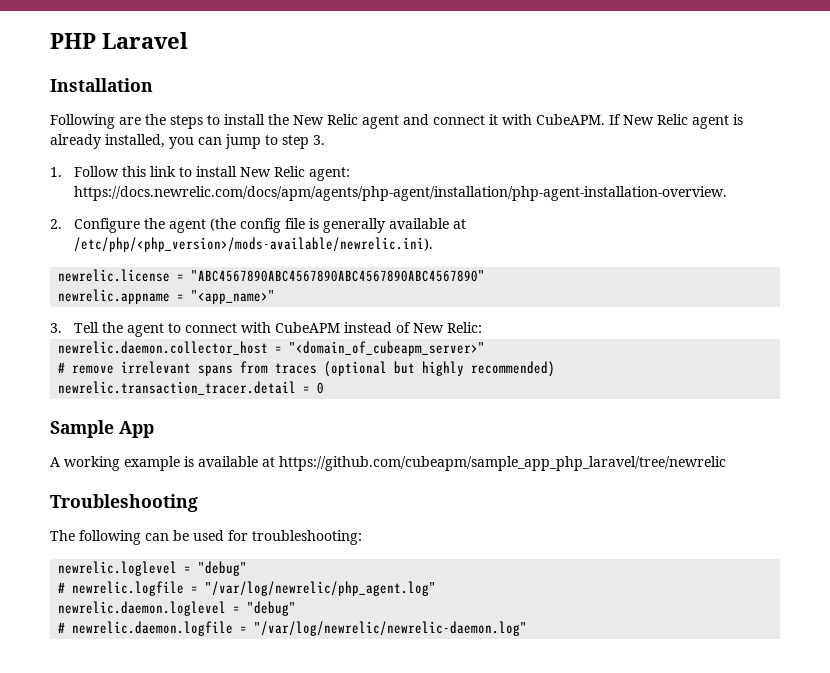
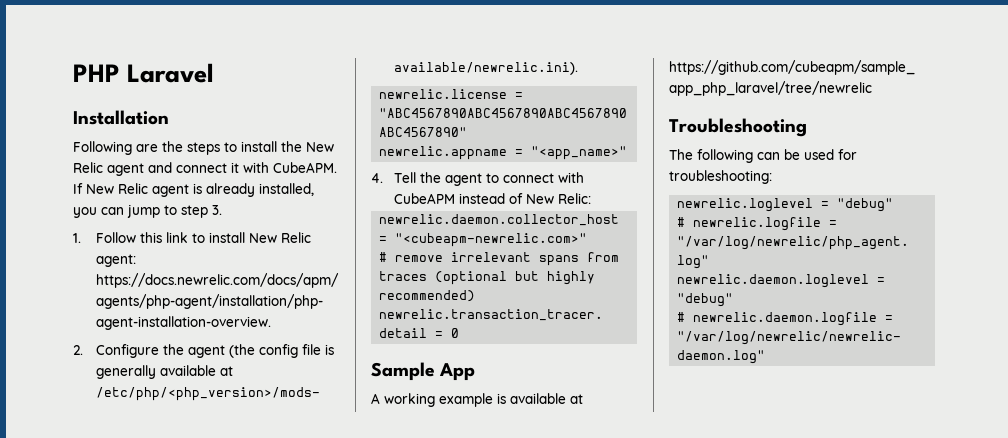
- 3. Tell the agent to connect with CubeAPM instead of New Relic:
+ 4. Tell the agent to connect with CubeAPM instead of New Relic:
- newrelic.daemon.collector_host = "<domain_of_cubeapm_server>"
+ newrelic.daemon.collector_host = "<cubeapm-newrelic.com>"

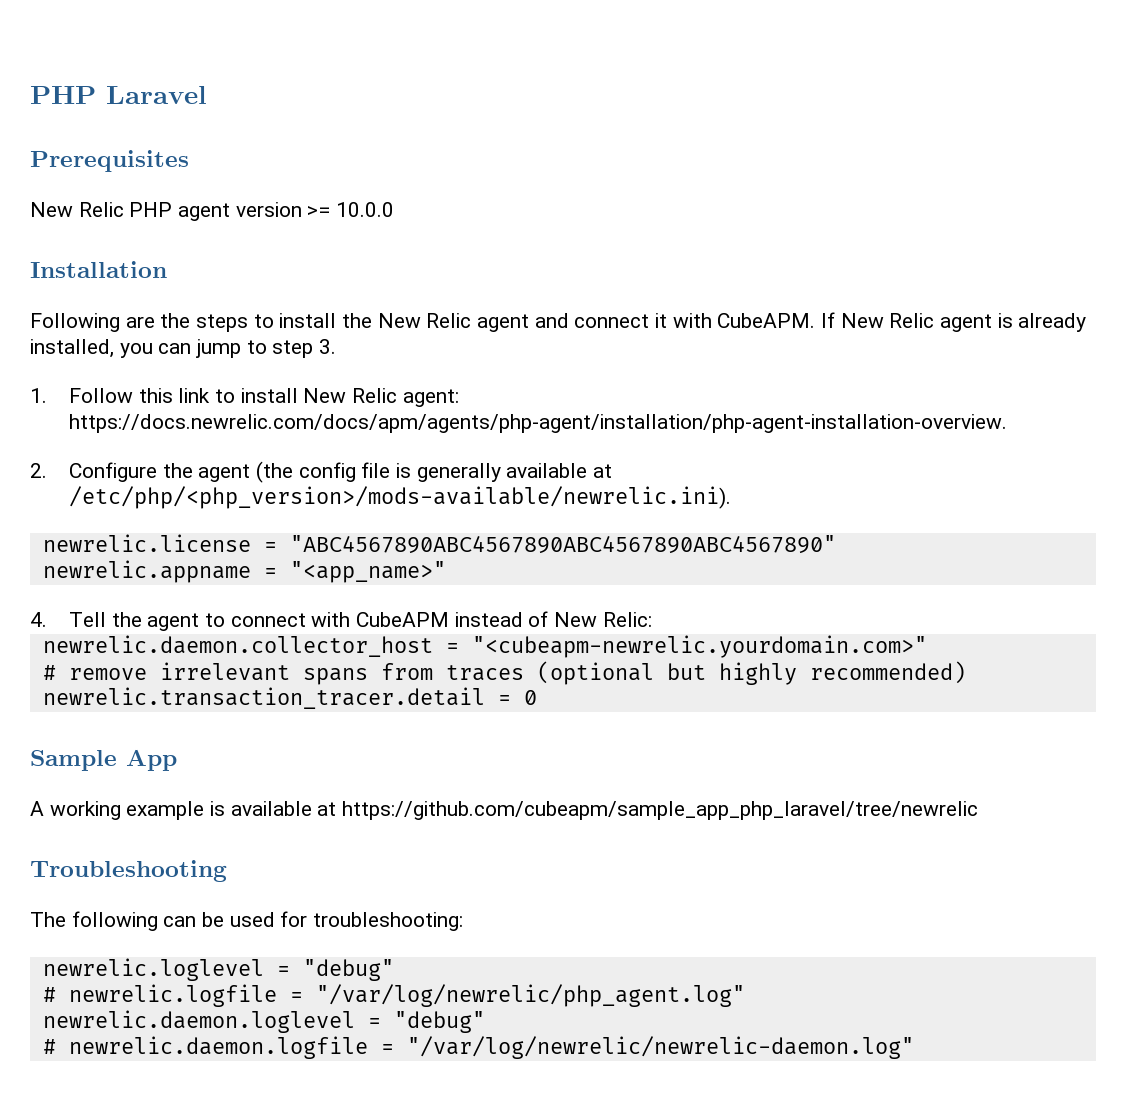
+ Prerequisites
+ New Relic PHP agent version >= 10.0.0
- newrelic.daemon.collector_host = "<cubeapm-newrelic.com>"
+ newrelic.daemon.collector_host = "<cubeapm-newrelic.yourdomain.com>"

